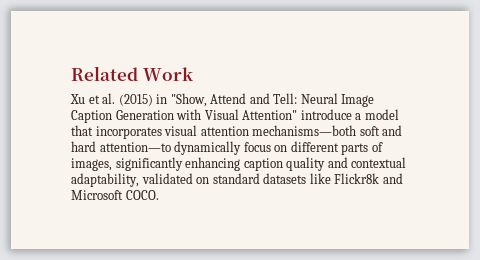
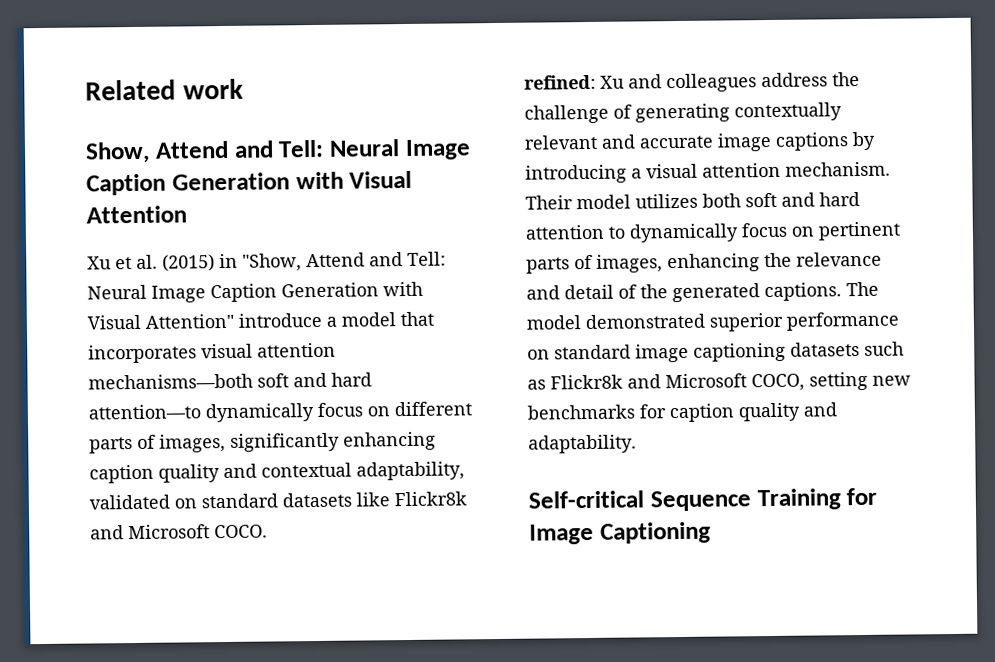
- Related Work
+ Related work
+ Show, Attend and Tell: Neural Image Caption Generation with Visual Attention
+ refined: Xu and colleagues address the challenge of generating contextually relevant and accurate image captions by introducing a visual attention mechanism. Their model utilizes both soft and hard attention to dynamically focus on pertinent parts of images, enhancing the relevance and detail of the generated captions. The model demonstrated superior performance on standard image captioning datasets such as Flickr8k and Microsoft COCO, setting new benchmarks for caption quality and adaptability.
+ Self-critical Sequence Training for Image Captioning

